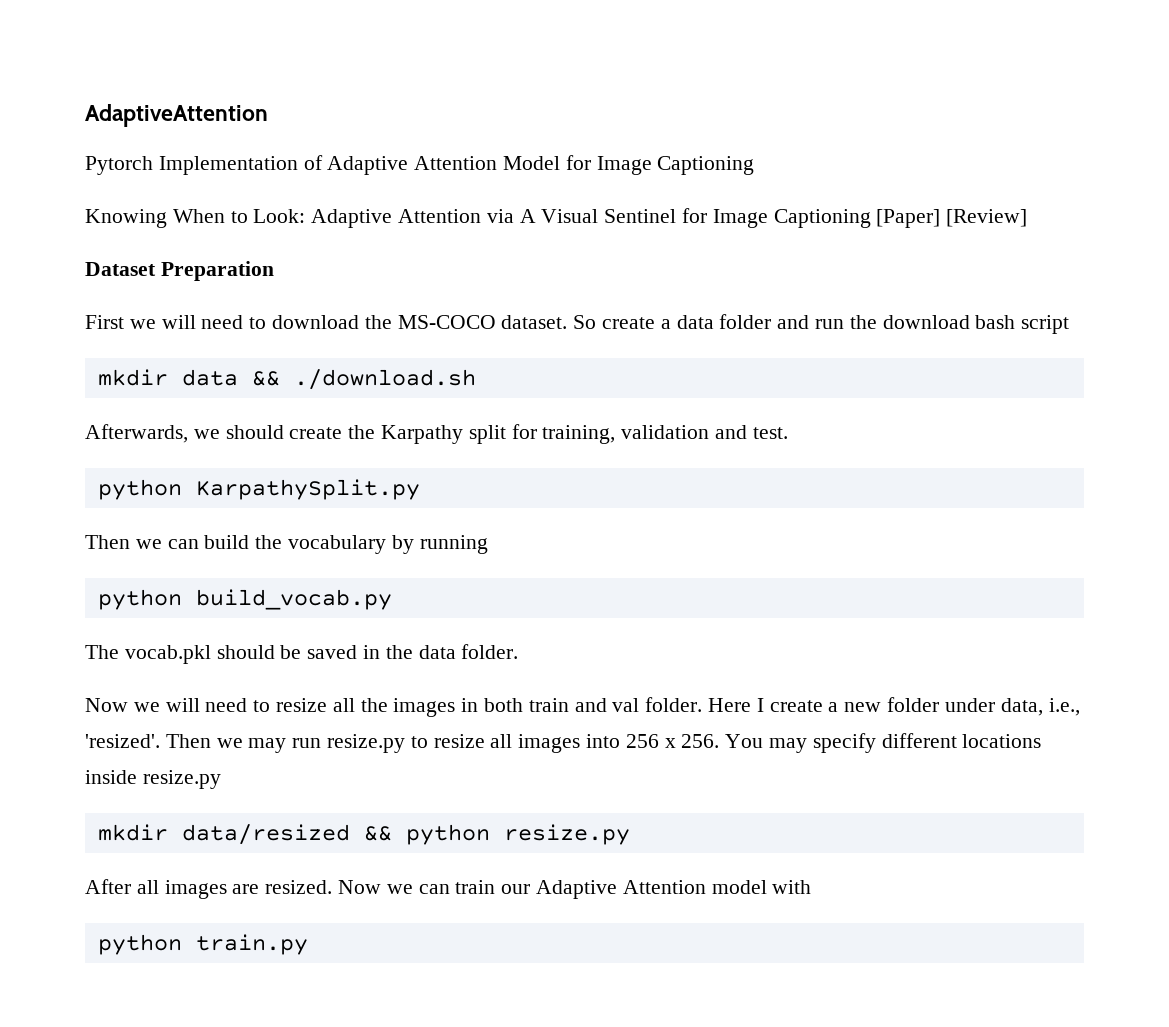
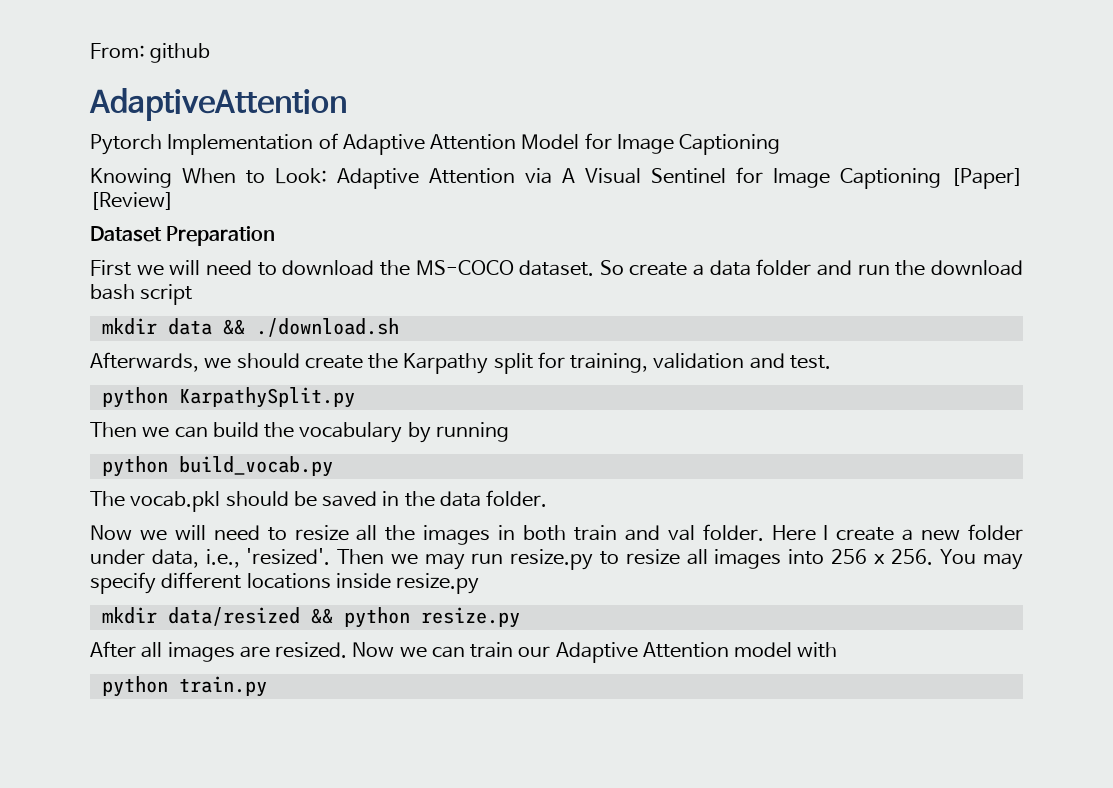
+ From: github

